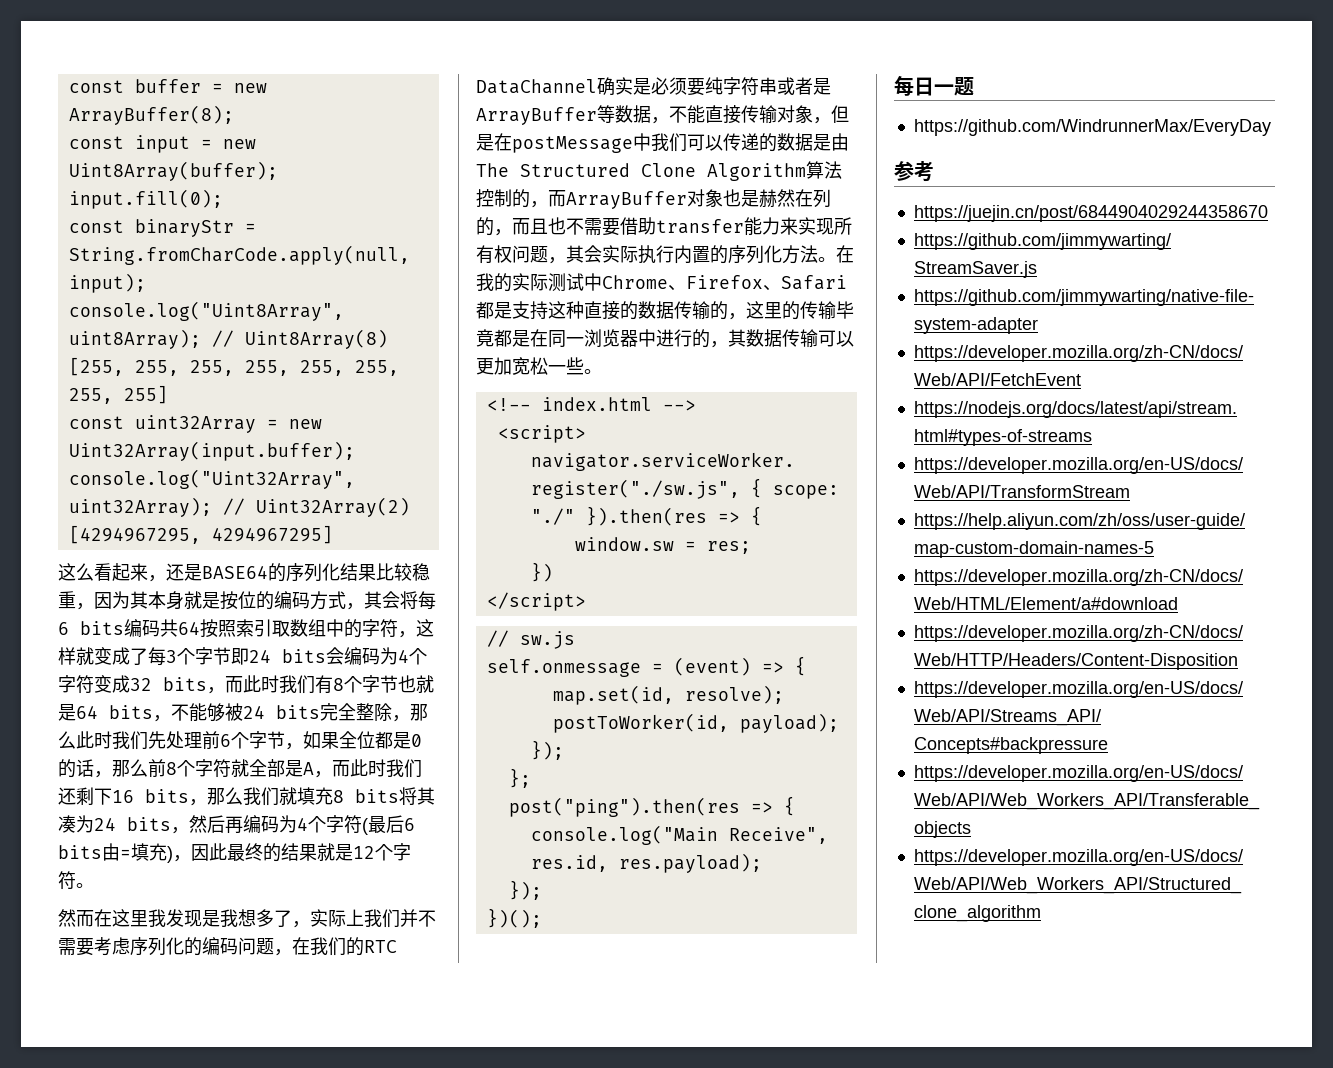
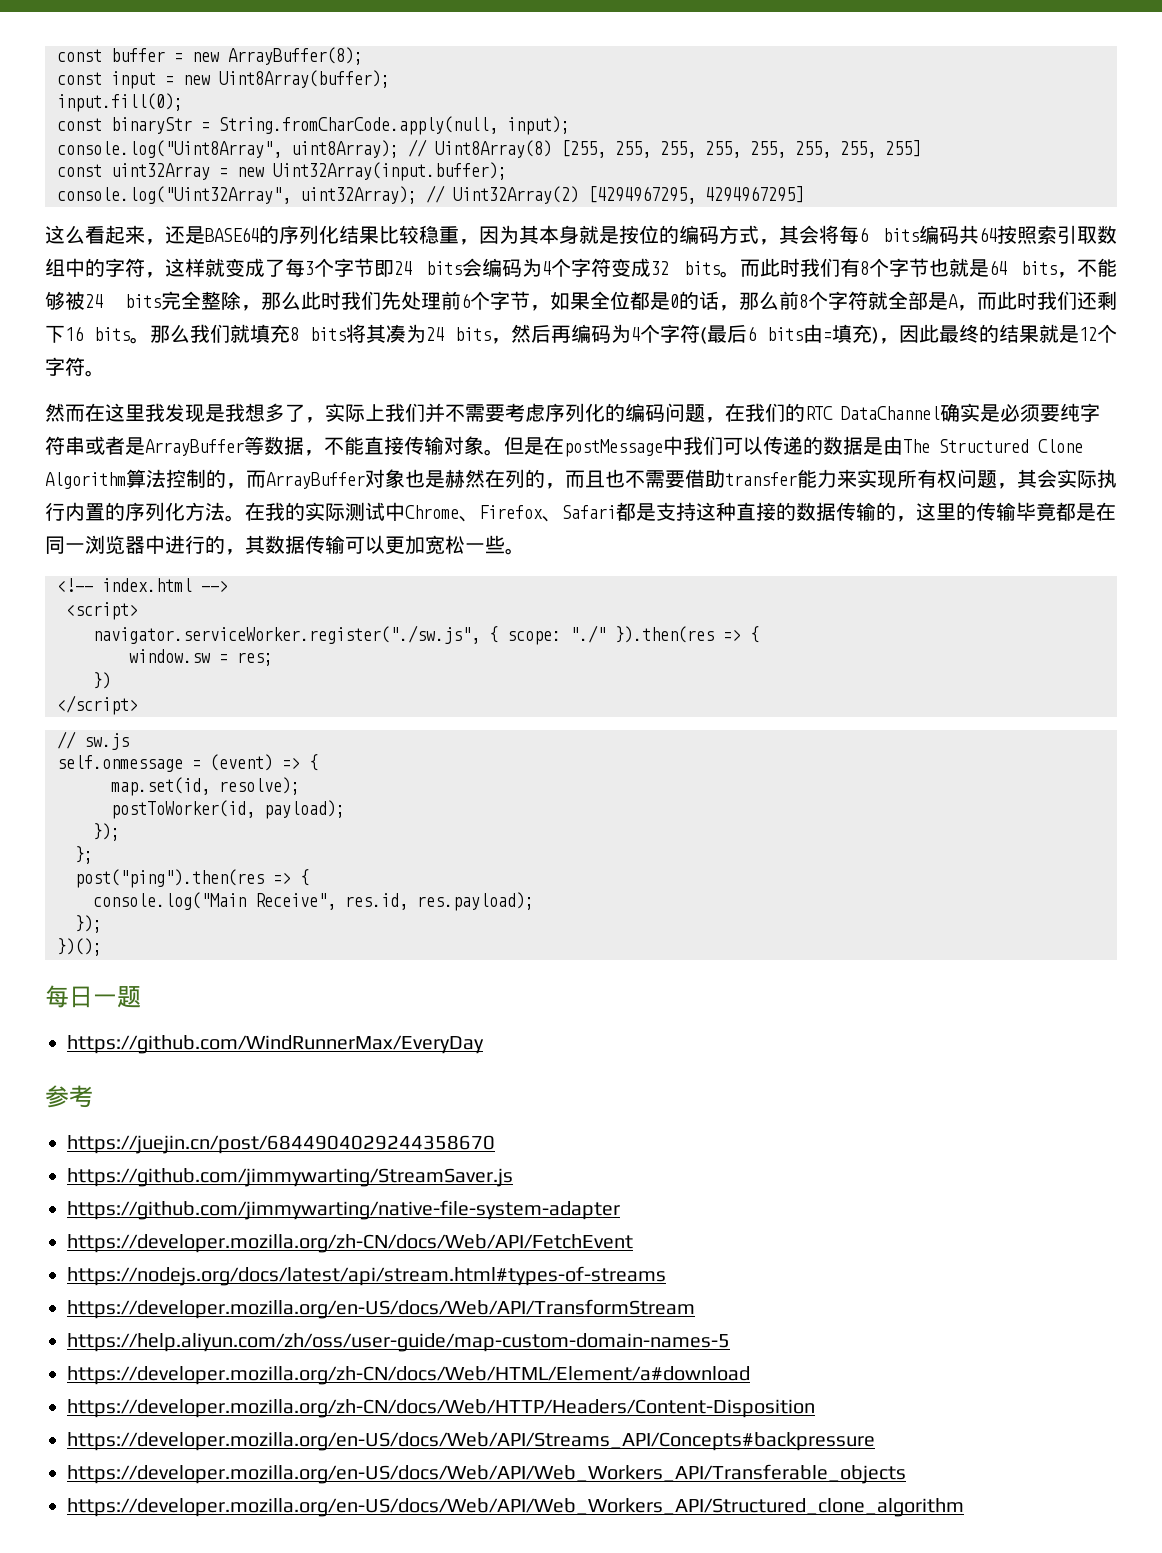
- 这么看起来，还是BASE64的序列化结果比较稳重，因为其本身就是按位的编码方式，其会将每6 bits编码共64按照索引取数组中的字符，这样就变成了每3个字节即24 bits会编码为4个字符变成32 bits，而此时我们有8个字节也就是64 bits，不能够被24 bits完全整除，那么此时我们先处理前6个字节，如果全位都是0的话，那么前8个字符就全部是A，而此时我们还剩下16 bits，那么我们就填充8 bits将其凑为24 bits，然后再编码为4个字符(最后6 bits由=填充)，因此最终的结果就是12个字符。
+ 这么看起来，还是BASE64的序列化结果比较稳重，因为其本身就是按位的编码方式，其会将每6 bits编码共64按照索引取数组中的字符，这样就变成了每3个字节即24 bits会编码为4个字符变成32 bits。而此时我们有8个字节也就是64 bits，不能够被24 bits完全整除，那么此时我们先处理前6个字节，如果全位都是0的话，那么前8个字符就全部是A，而此时我们还剩下16 bits。那么我们就填充8 bits将其凑为24 bits，然后再编码为4个字符(最后6 bits由=填充)，因此最终的结果就是12个字符。
- 然而在这里我发现是我想多了，实际上我们并不需要考虑序列化的编码问题，在我们的RTC DataChannel确实是必须要纯字符串或者是ArrayBuffer等数据，不能直接传输对象，但是在postMessage中我们可以传递的数据是由The Structured Clone Algorithm算法控制的，而ArrayBuffer对象也是赫然在列的，而且也不需要借助transfer能力来实现所有权问题，其会实际执行内置的序列化方法。
+ 然而在这里我发现是我想多了，实际上我们并不需要考虑序列化的编码问题，在我们的RTC DataChannel确实是必须要纯字符串或者是ArrayBuffer等数据，不能直接传输对象。但是在postMessage中我们可以传递的数据是由The Structured Clone Algorithm算法控制的，而ArrayBuffer对象也是赫然在列的，而且也不需要借助transfer能力来实现所有权问题，其会实际执行内置的序列化方法。
- https://github.com/WindrunnerMax/EveryDay
+ https://github.com/WindRunnerMax/EveryDay

